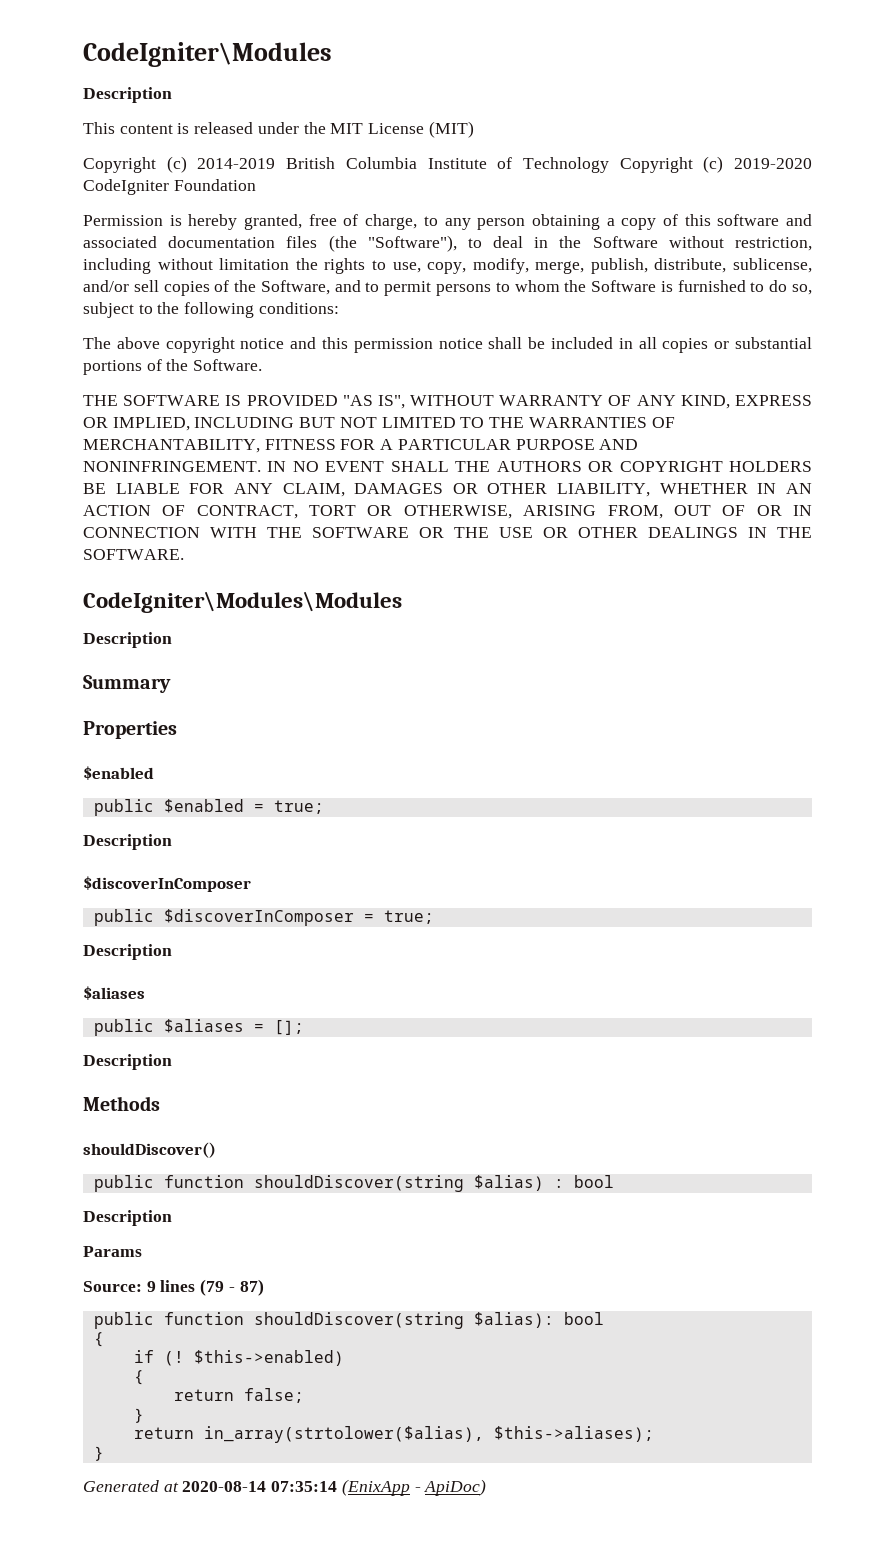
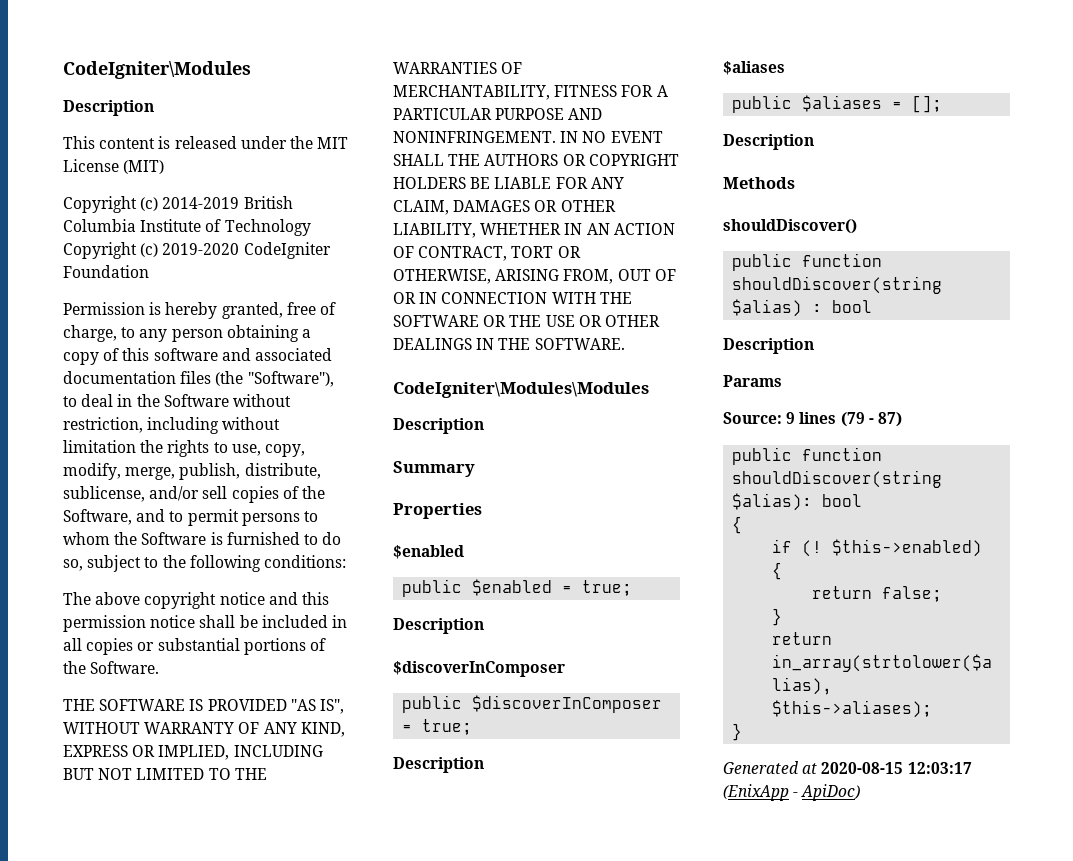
- Generated at 2020-08-14 07:35:14 (EnixApp - ApiDoc)
+ Generated at 2020-08-15 12:03:17 (EnixApp - ApiDoc)

